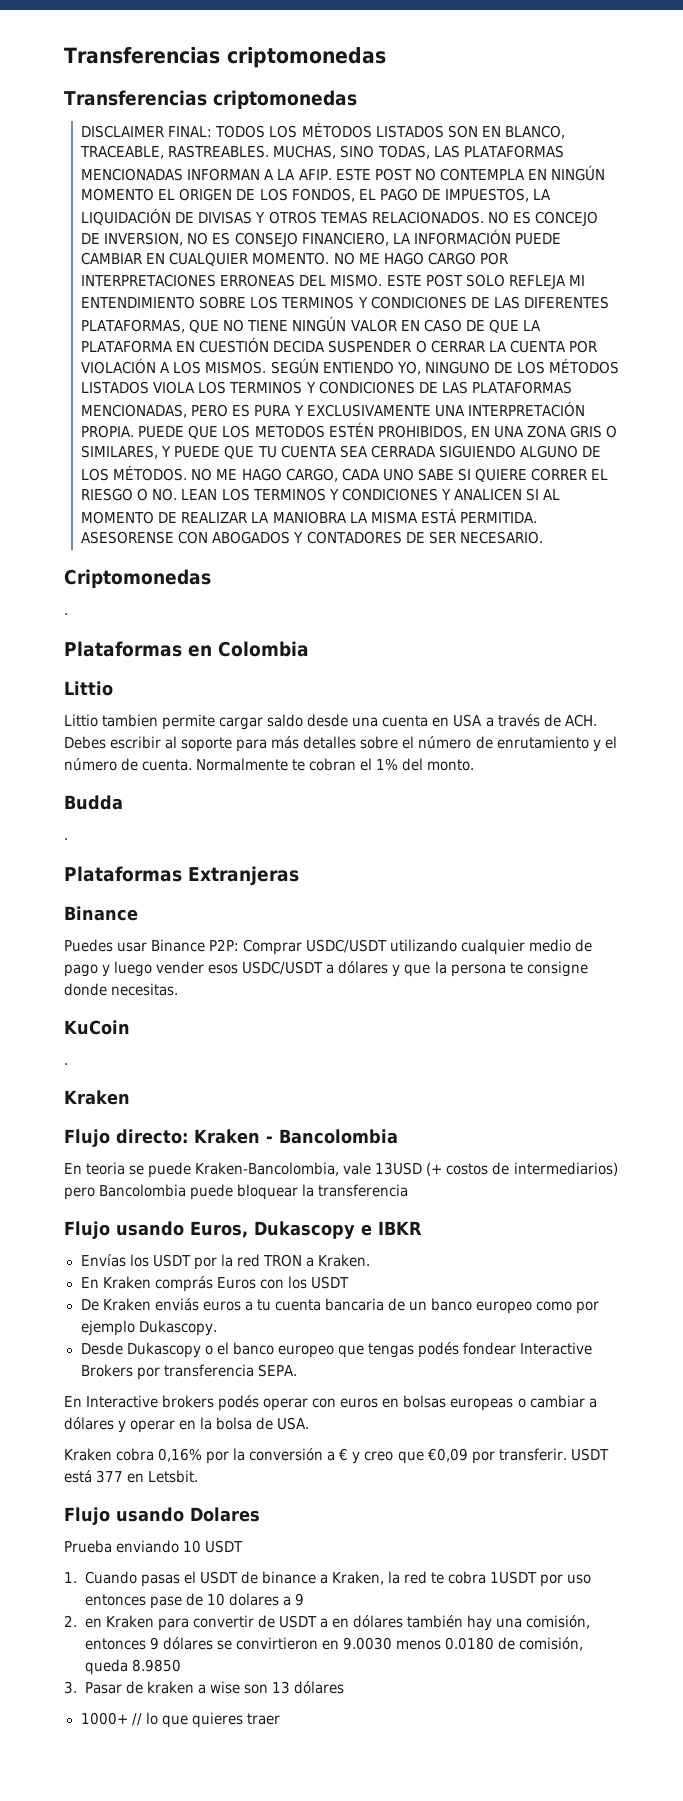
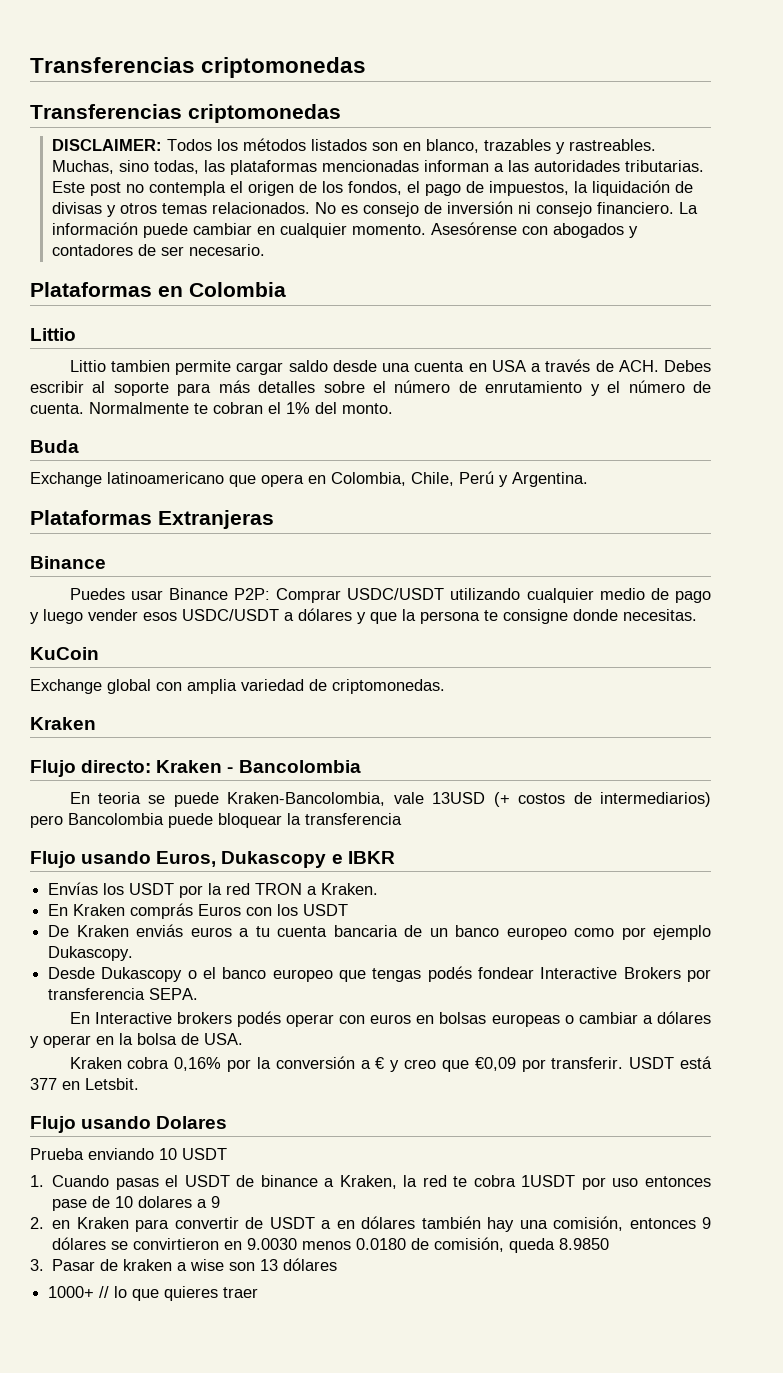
- DISCLAIMER FINAL: TODOS LOS MÉTODOS LISTADOS SON EN BLANCO, TRACEABLE, RASTREABLES. MUCHAS, SINO TODAS, LAS PLATAFORMAS MENCIONADAS INFORMAN A LA AFIP. ESTE POST NO CONTEMPLA EN NINGÚN MOMENTO EL ORIGEN DE LOS FONDOS, EL PAGO DE IMPUESTOS, LA LIQUIDACIÓN DE DIVISAS Y OTROS TEMAS RELACIONADOS. NO ES CONCEJO DE INVERSION, NO ES CONSEJO FINANCIERO, LA INFORMACIÓN PUEDE CAMBIAR EN CUALQUIER MOMENTO. NO ME HAGO CARGO POR INTERPRETACIONES ERRONEAS DEL MISMO. ESTE POST SOLO REFLEJA MI ENTENDIMIENTO SOBRE LOS TERMINOS Y CONDICIONES DE LAS DIFERENTES PLATAFORMAS, QUE NO TIENE NINGÚN VALOR EN CASO DE QUE LA PLATAFORMA EN CUESTIÓN DECIDA SUSPENDER O CERRAR LA CUENTA POR VIOLACIÓN A LOS MISMOS. SEGÚN ENTIENDO YO, NINGUNO DE LOS MÉTODOS LISTADOS VIOLA LOS TERMINOS Y CONDICIONES DE LAS PLATAFORMAS MENCIONADAS, PERO ES PURA Y EXCLUSIVAMENTE UNA INTERPRETACIÓN PROPIA. PUEDE QUE LOS METODOS ESTÉN PROHIBIDOS, EN UNA ZONA GRIS O SIMILARES, Y PUEDE QUE TU CUENTA SEA CERRADA SIGUIENDO ALGUNO DE LOS MÉTODOS. NO ME HAGO CARGO, CADA UNO SABE SI QUIERE CORRER EL RIESGO O NO. LEAN LOS TERMINOS Y CONDICIONES Y ANALICEN SI AL MOMENTO DE REALIZAR LA MANIOBRA LA MISMA ESTÁ PERMITIDA. ASESORENSE CON ABOGADOS Y CONTADORES DE SER NECESARIO.
- Criptomonedas
- .
+ DISCLAIMER: Todos los métodos listados son en blanco, trazables y rastreables. Muchas, sino todas, las plataformas mencionadas informan a las autoridades tributarias. Este post no contempla el origen de los fondos, el pago de impuestos, la liquidación de divisas y otros temas relacionados. No es consejo de inversión ni consejo financiero. La información puede cambiar en cualquier momento. Asesórense con abogados y contadores de ser necesario.
- Budda
- .
+ Buda
+ Exchange latinoamericano que opera en Colombia, Chile, Perú y Argentina.
  KuCoin
- .
+ Exchange global con amplia variedad de criptomonedas.

